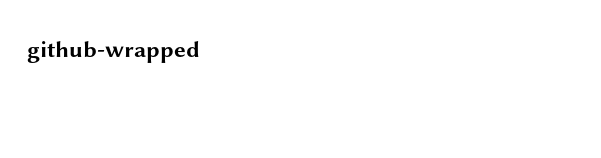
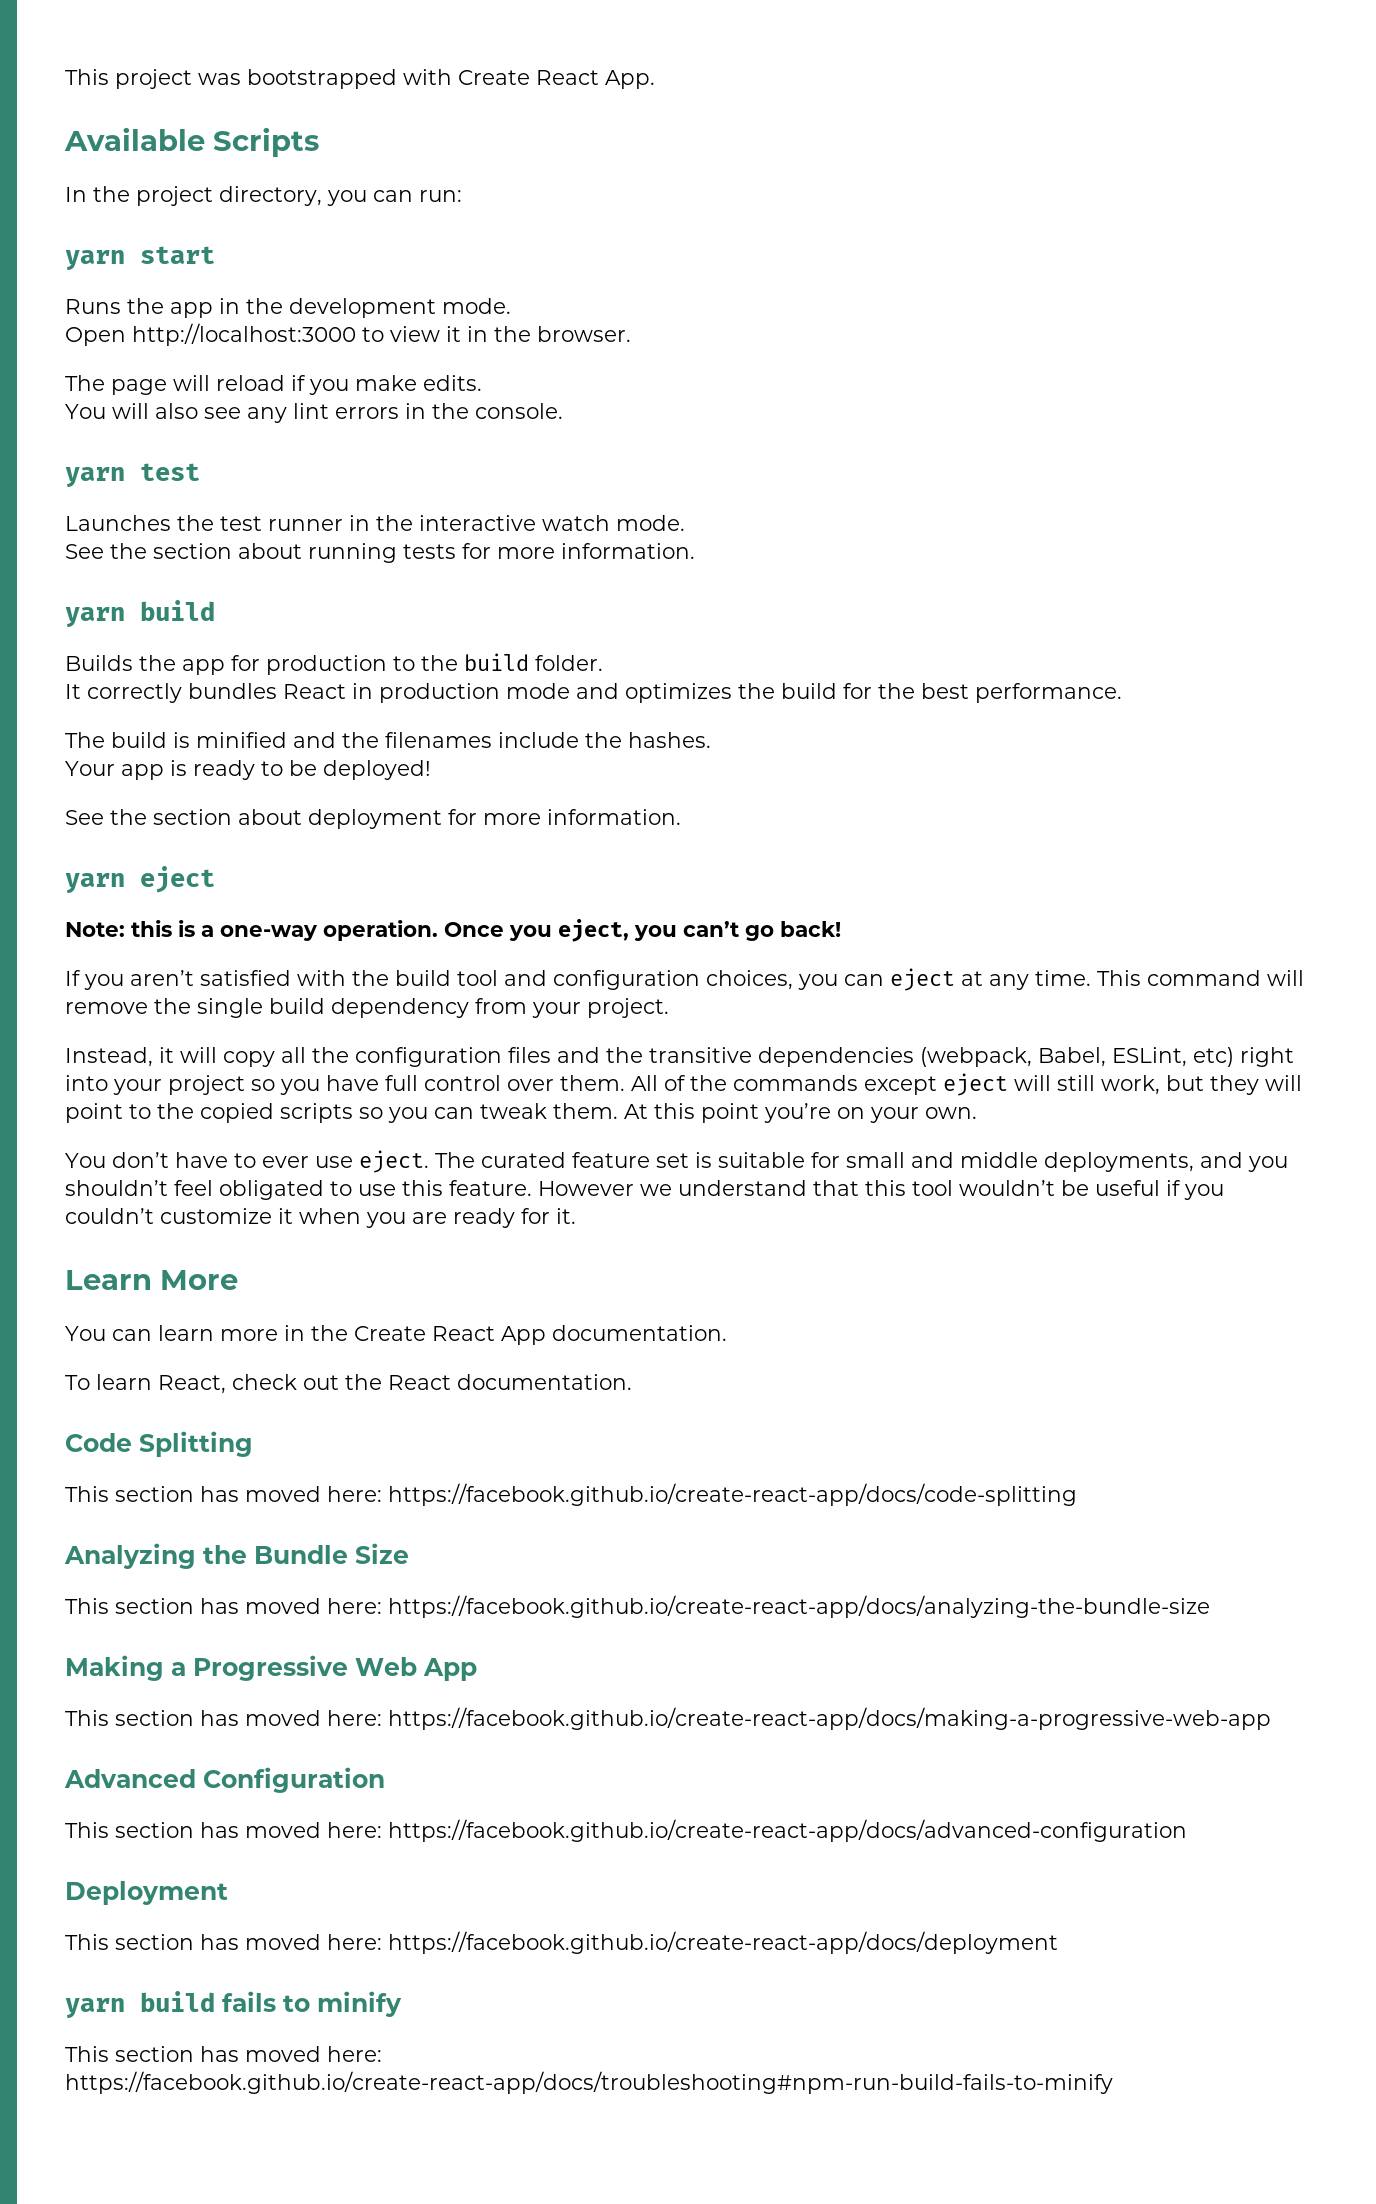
- github-wrapped
+ This project was bootstrapped with Create React App.
+ Available Scripts
+ In the project directory, you can run:
+ yarn start
+ Runs the app in the development mode.
+ Open http://localhost:3000 to view it in the browser.
+ The page will reload if you make edits.
+ You will also see any lint errors in the console.
+ yarn test
+ Launches the test runner in the interactive watch mode.
+ See the section about running tests for more information.
+ yarn build
+ Builds the app for production to the build folder.
+ It correctly bundles React in production mode and optimizes the build for the best performance.
+ The build is minified and the filenames include the hashes.
+ Your app is ready to be deployed!
+ See the section about deployment for more information.
+ yarn eject
+ Note: this is a one-way operation. Once you eject, you can’t go back!
+ If you aren’t satisfied with the build tool and configuration choices, you can eject at any time. This command will remove the single build dependency from your project.
+ Instead, it will copy all the configuration files and the transitive dependencies (webpack, Babel, ESLint, etc) right into your project so you have full control over them. All of the commands except eject will still work, but they will point to the copied scripts so you can tweak them. At this point you’re on your own.
+ You don’t have to ever use eject. The curated feature set is suitable for small and middle deployments, and you shouldn’t feel obligated to use this feature. However we understand that this tool wouldn’t be useful if you couldn’t customize it when you are ready for it.
+ Learn More
+ You can learn more in the Create React App documentation.
+ To learn React, check out the React documentation.
+ Code Splitting
+ This section has moved here: https://facebook.github.io/create-react-app/docs/code-splitting
+ Analyzing the Bundle Size
+ This section has moved here: https://facebook.github.io/create-react-app/docs/analyzing-the-bundle-size
+ Making a Progressive Web App
+ This section has moved here: https://facebook.github.io/create-react-app/docs/making-a-progressive-web-app
+ Advanced Configuration
+ This section has moved here: https://facebook.github.io/create-react-app/docs/advanced-configuration
+ Deployment
+ This section has moved here: https://facebook.github.io/create-react-app/docs/deployment
+ yarn build fails to minify
+ This section has moved here: https://facebook.github.io/create-react-app/docs/troubleshooting#npm-run-build-fails-to-minify

